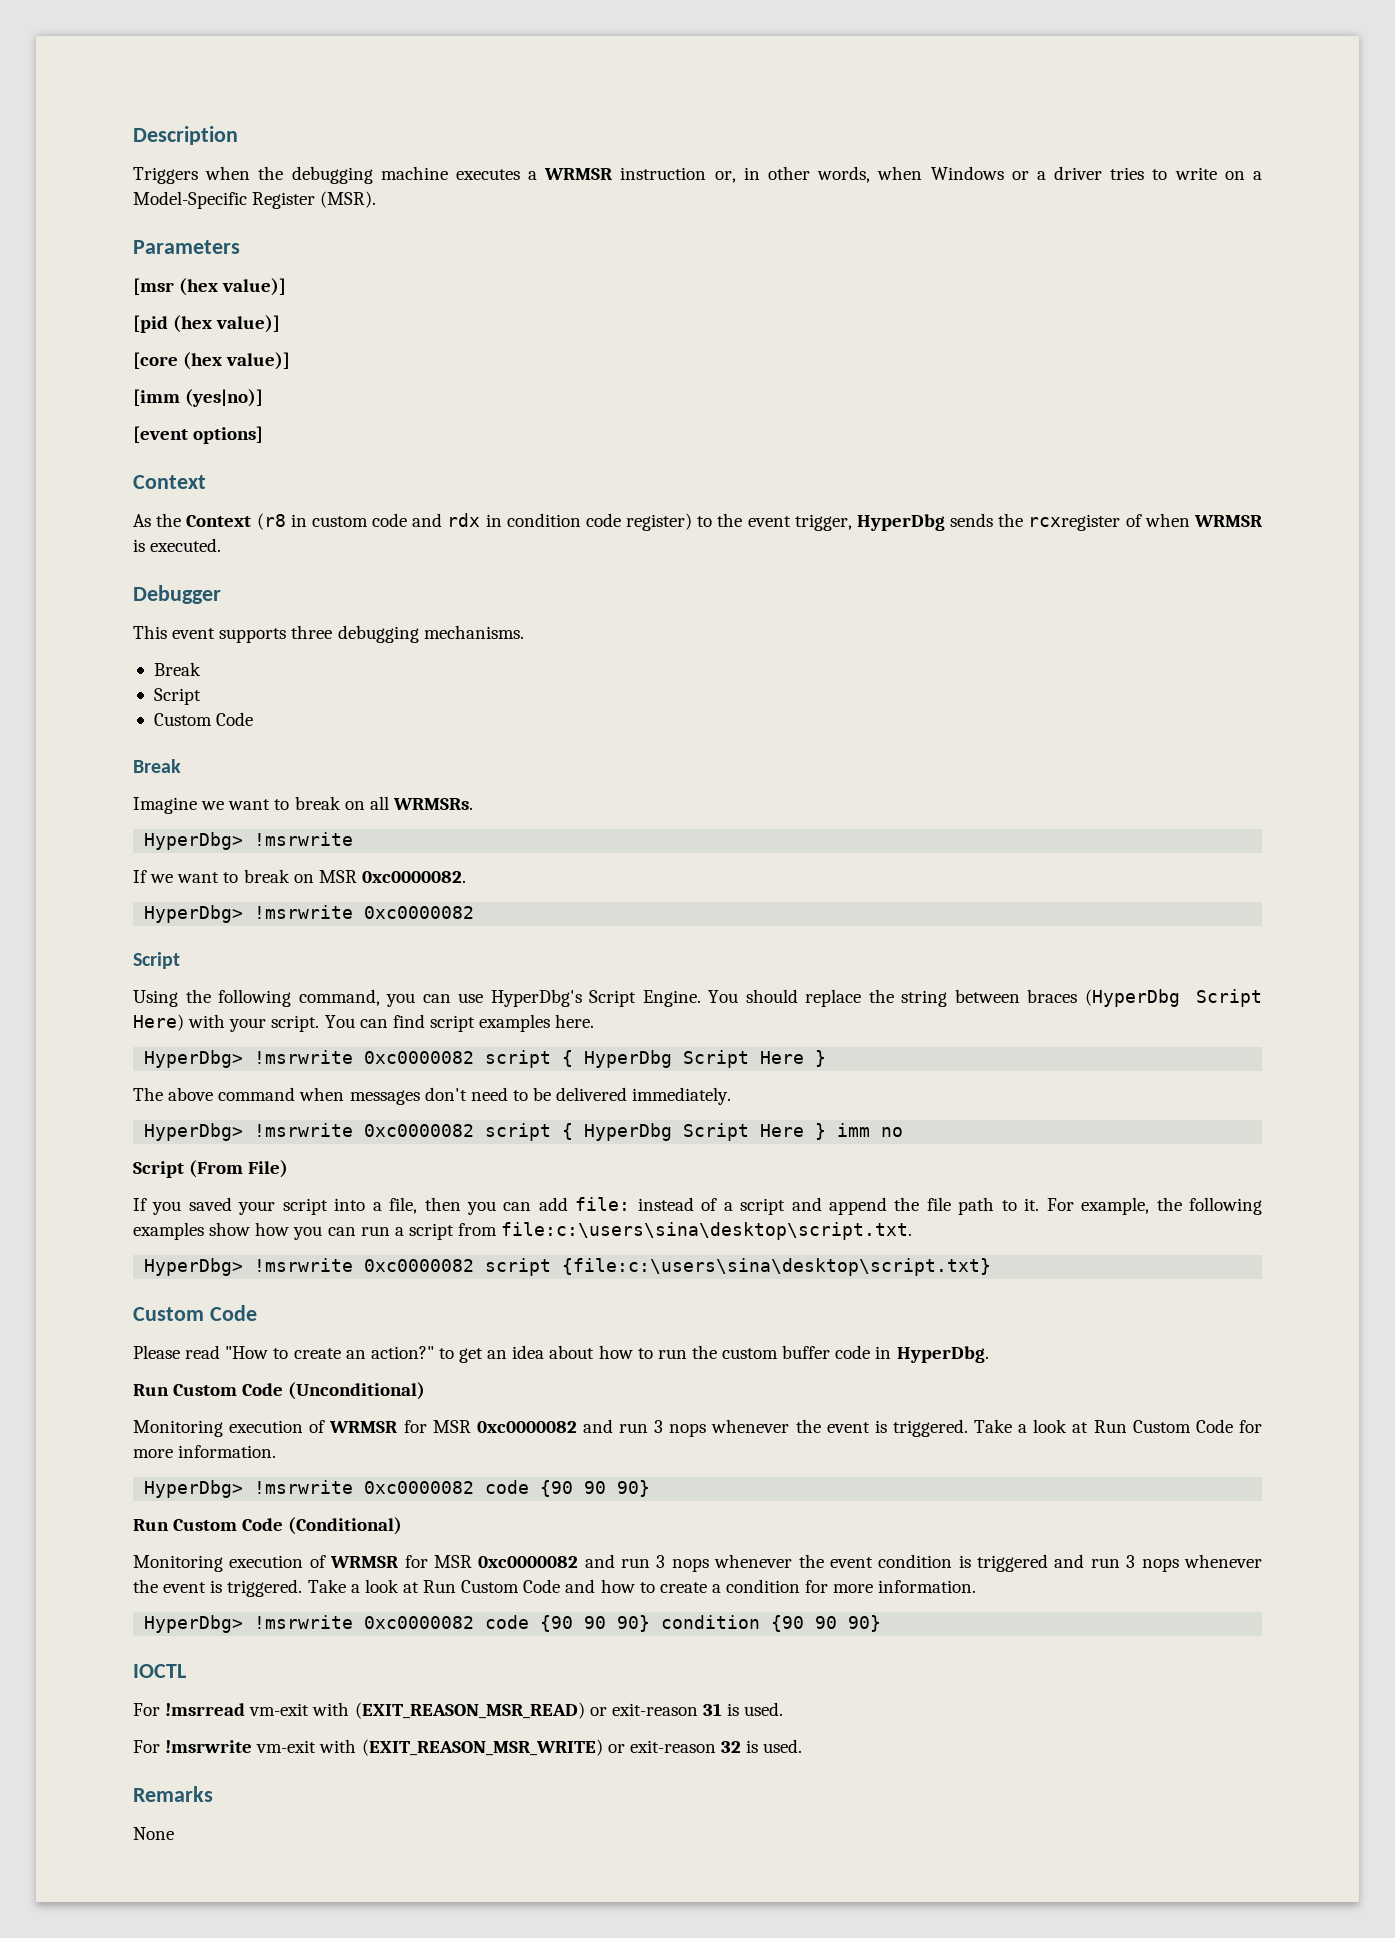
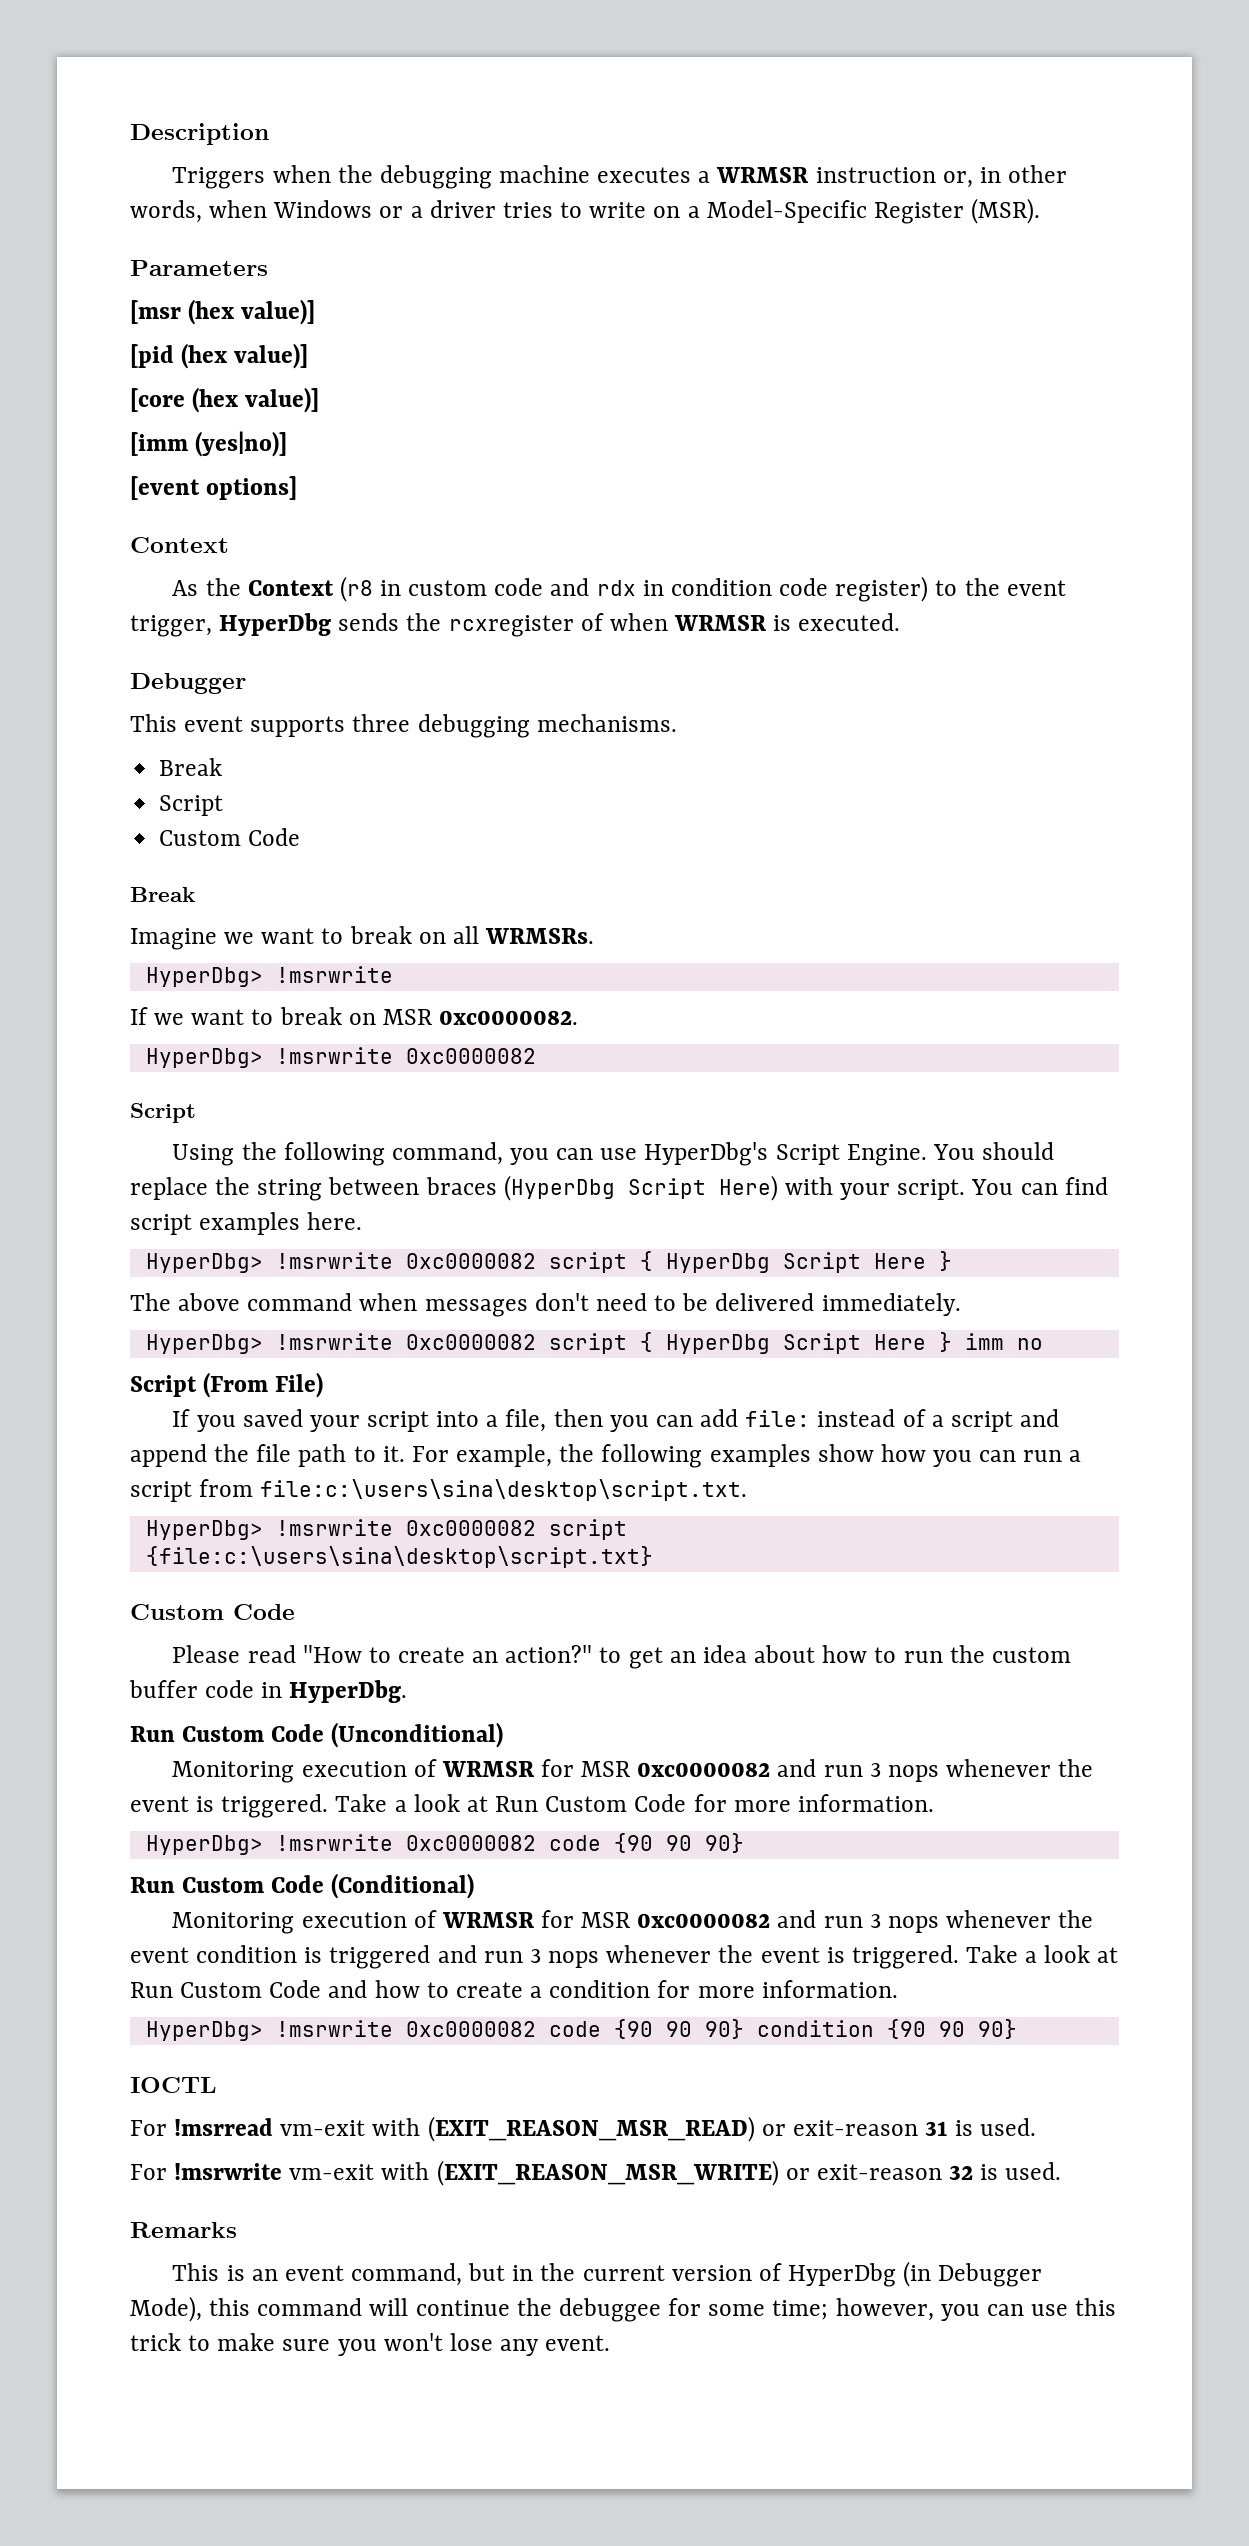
- None
+ This is an event command, but in the current version of HyperDbg (in Debugger Mode), this command will continue the debuggee for some time; however, you can use this trick to make sure you won't lose any event.

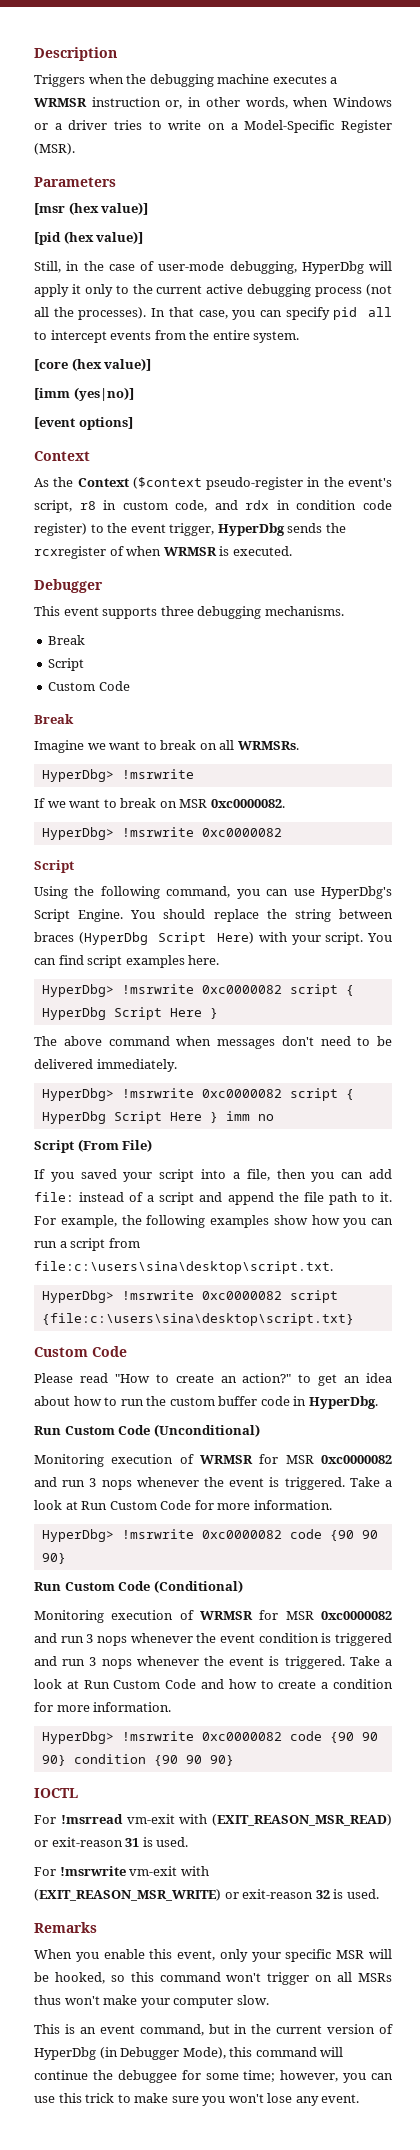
+ Still, in the case of user-mode debugging, HyperDbg will apply it only to the current active debugging process (not all the processes). In that case, you can specify pid all to intercept events from the entire system.
- As the Context (r8 in custom code and rdx in condition code register) to the event trigger, HyperDbg sends the rcxregister of when WRMSR is executed.
+ As the Context ($context pseudo-register in the event's script, r8 in custom code, and rdx in condition code register) to the event trigger, HyperDbg sends the rcxregister of when WRMSR is executed.
+ When you enable this event, only your specific MSR will be hooked, so this command won't trigger on all MSRs thus won't make your computer slow.

